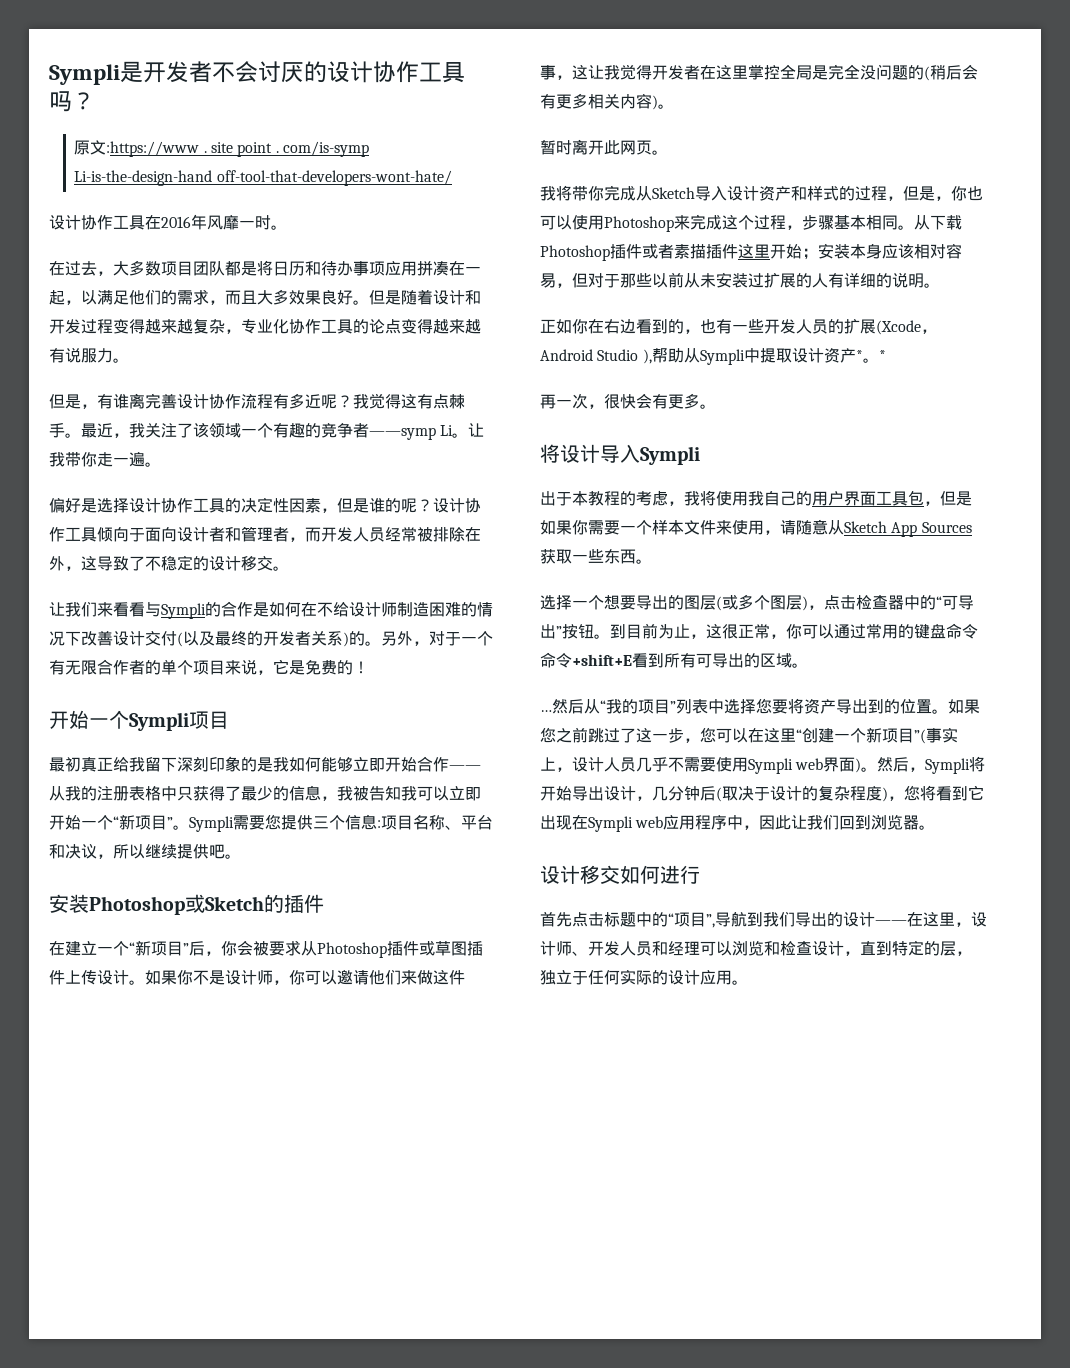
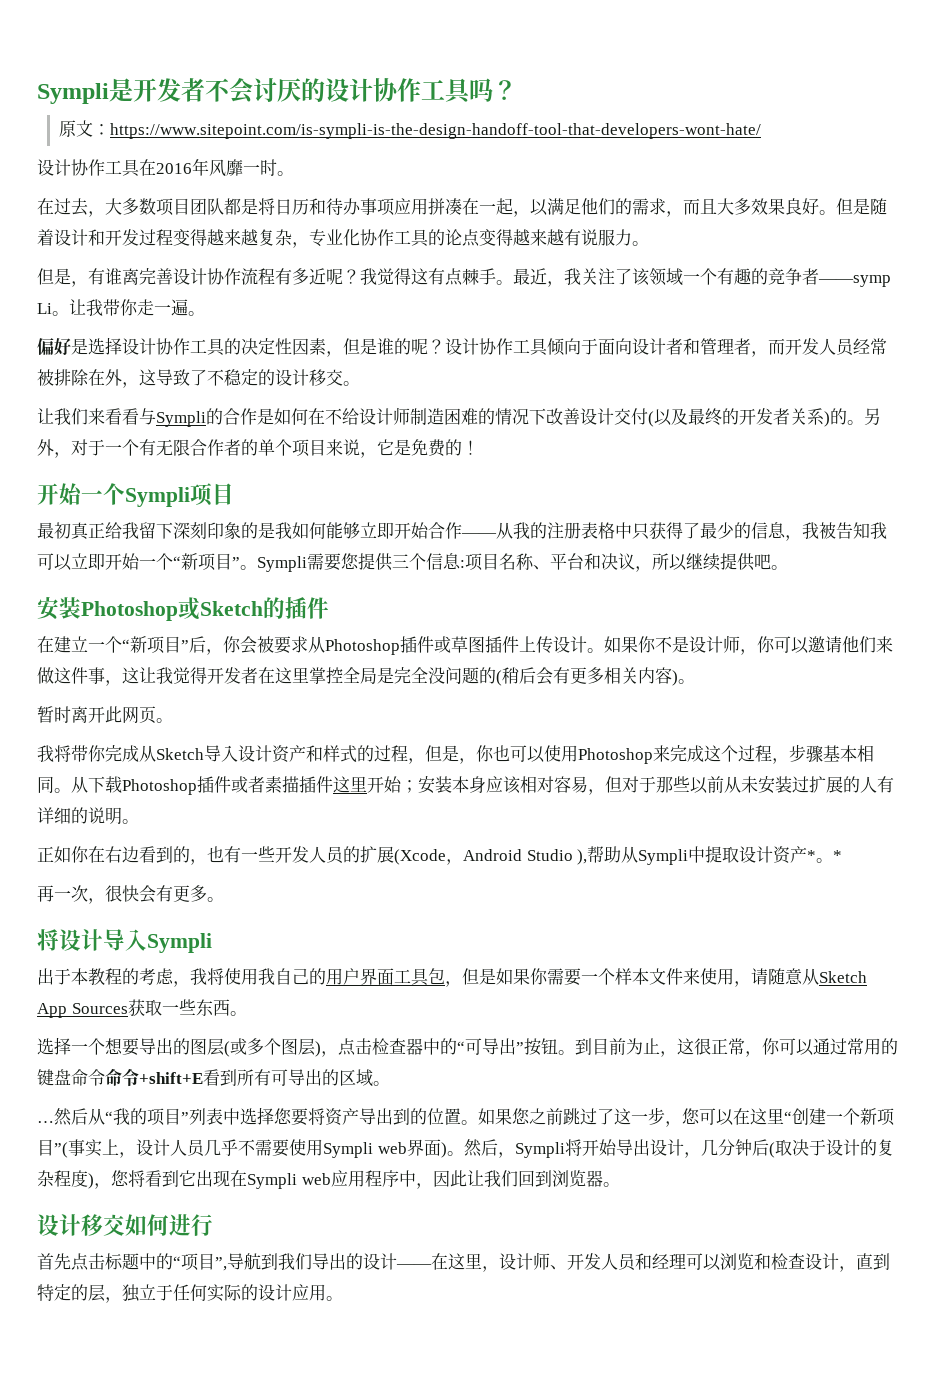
- 原文:https://www . site point . com/is-symp Li-is-the-design-hand off-tool-that-developers-wont-hate/
+ 原文：https://www.sitepoint.com/is-sympli-is-the-design-handoff-tool-that-developers-wont-hate/

